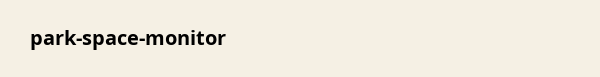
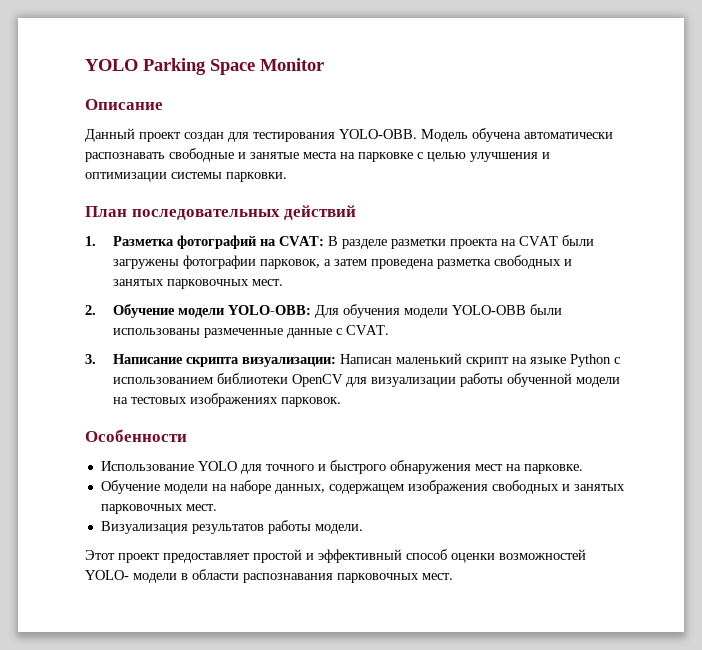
- park-space-monitor
+ YOLO Parking Space Monitor
+ Описание
+ Данный проект создан для тестирования YOLO-OBB. Модель обучена автоматически распознавать свободные и занятые места на парковке с целью улучшения и оптимизации системы парковки.
+ План последовательных действий
+ 1. Разметка фотографий на CVAT: В разделе разметки проекта на CVAT были загружены фотографии парковок, а затем проведена разметка свободных и занятых парковочных мест.
+ 2. Обучение модели YOLO-OBB: Для обучения модели YOLO-OBB были использованы размеченные данные с CVAT.
+ 3. Написание скрипта визуализации: Написан маленький скрипт на языке Python с использованием библиотеки OpenCV для визуализации работы обученной модели на тестовых изображениях парковок.
+ Особенности
+ Использование YOLO для точного и быстрого обнаружения мест на парковке.
+ Обучение модели на наборе данных, содержащем изображения свободных и занятых парковочных мест.
+ Визуализация результатов работы модели.
+ Этот проект предоставляет простой и эффективный способ оценки возможностей YOLO- модели в области распознавания парковочных мест.

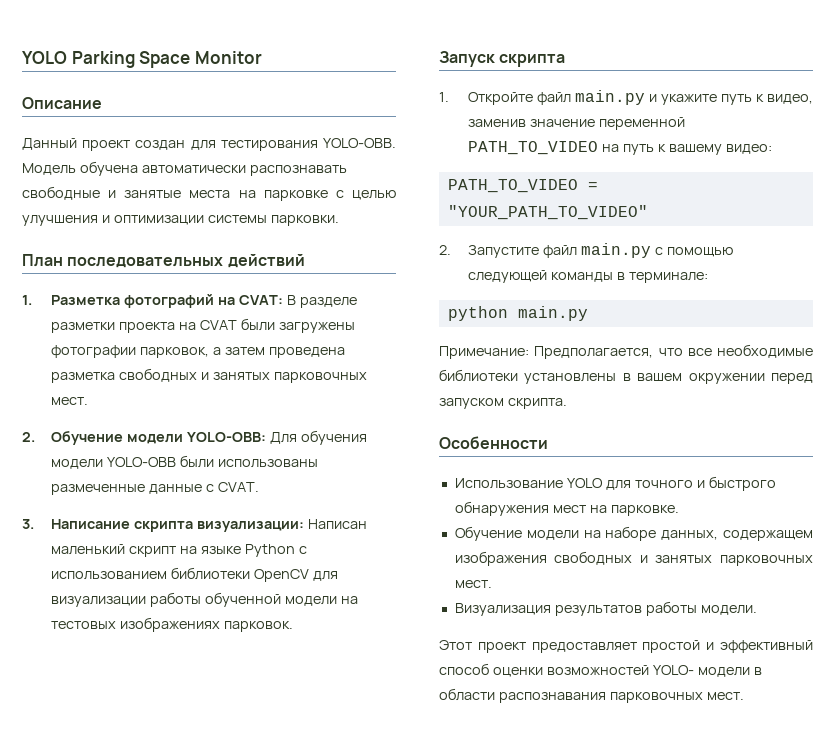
+ Запуск скрипта
+ 1. Откройте файл main.py и укажите путь к видео, заменив значение переменной PATH_TO_VIDEO на путь к вашему видео:
+ PATH_TO_VIDEO = "YOUR_PATH_TO_VIDEO"
+ 2. Запустите файл main.py с помощью следующей команды в терминале:
+ python main.py
+ Примечание: Предполагается, что все необходимые библиотеки установлены в вашем окружении перед запуском скрипта.

